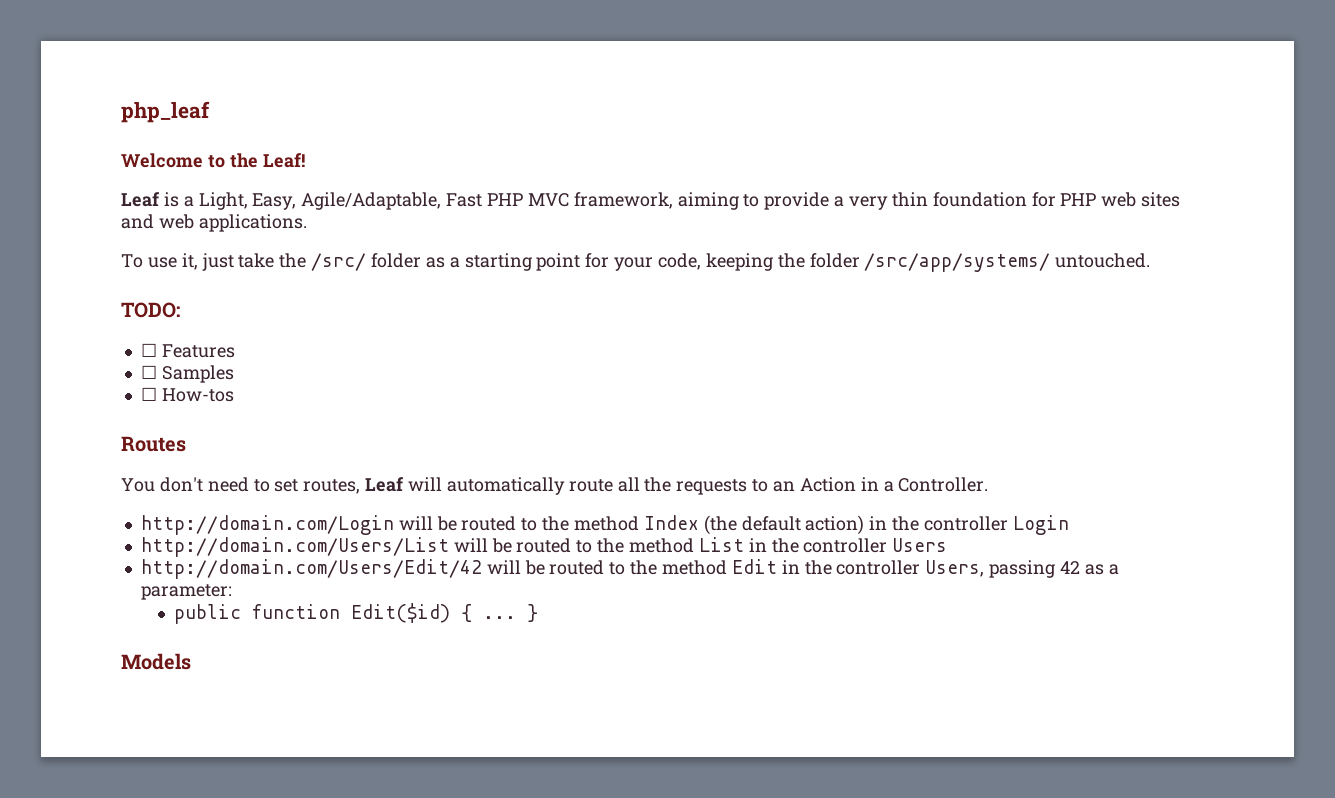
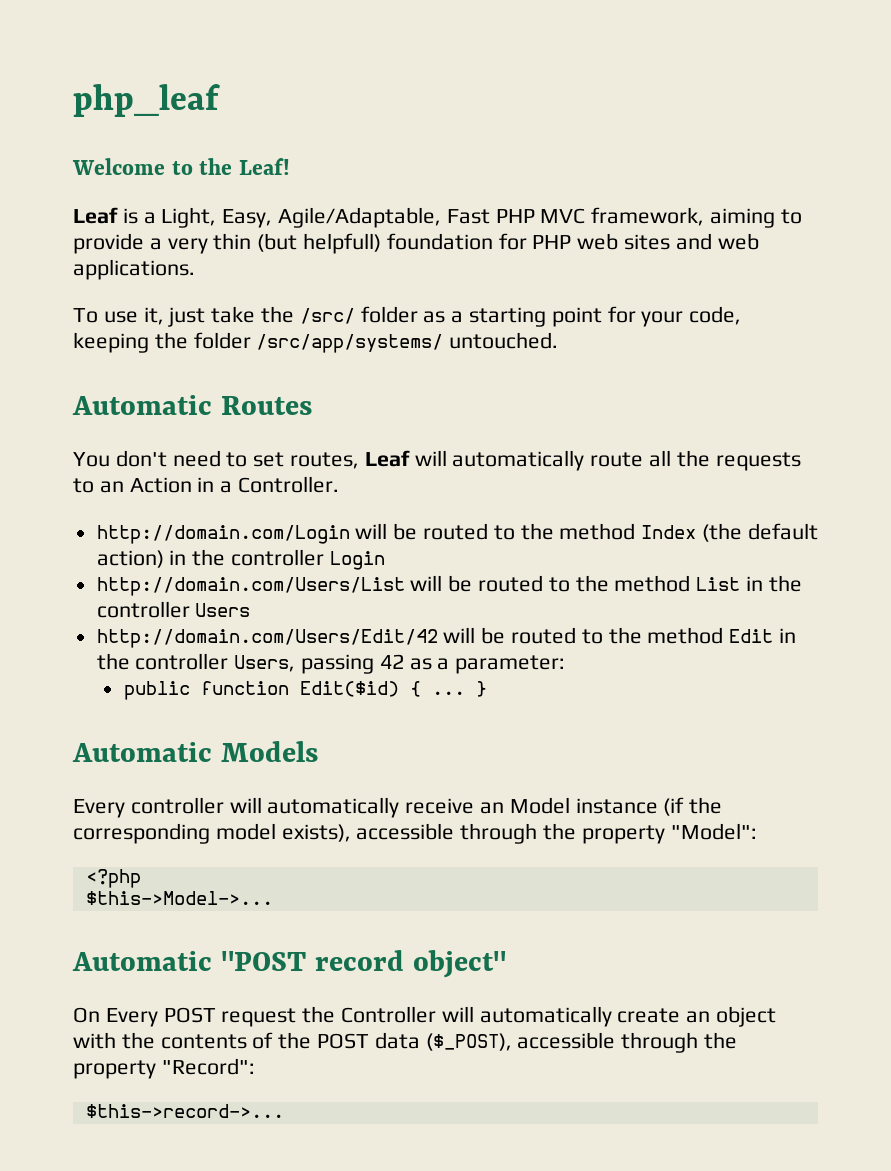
- Leaf is a Light, Easy, Agile/Adaptable, Fast PHP MVC framework, aiming to provide a very thin foundation for PHP web sites and web applications.
+ Leaf is a Light, Easy, Agile/Adaptable, Fast PHP MVC framework, aiming to provide a very thin (but helpfull) foundation for PHP web sites and web applications.
- TODO:
- ☐ Features
- ☐ Samples
- ☐ How-tos
- Routes
+ Automatic Routes
- Models
+ Automatic Models
+ Every controller will automatically receive an Model instance (if the corresponding model exists), accessible through the property "Model":
+ <?php
+ $this->Model->...
+ Automatic "POST record object"
+ On Every POST request the Controller will automatically create an object with the contents of the POST data ($_POST), accessible through the property "Record":
+ $this->record->...

